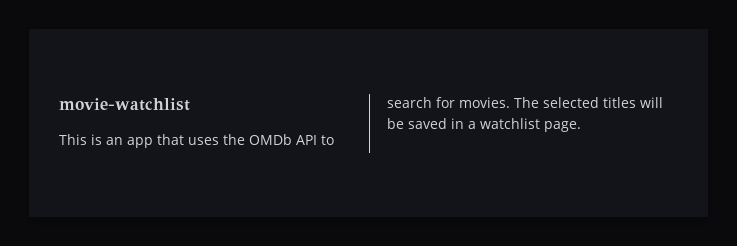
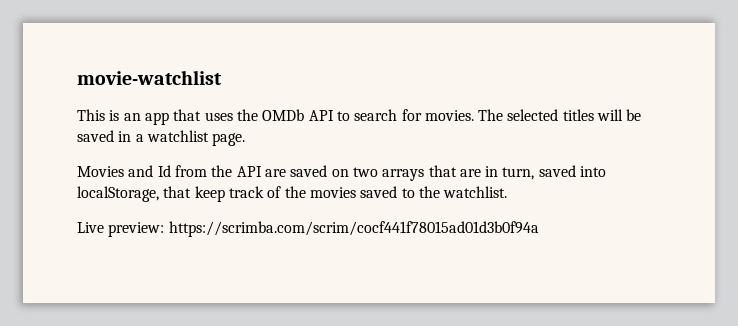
+ Movies and Id from the API are saved on two arrays that are in turn, saved into localStorage, that keep track of the movies saved to the watchlist.
+ Live preview: https://scrimba.com/scrim/cocf441f78015ad01d3b0f94a

